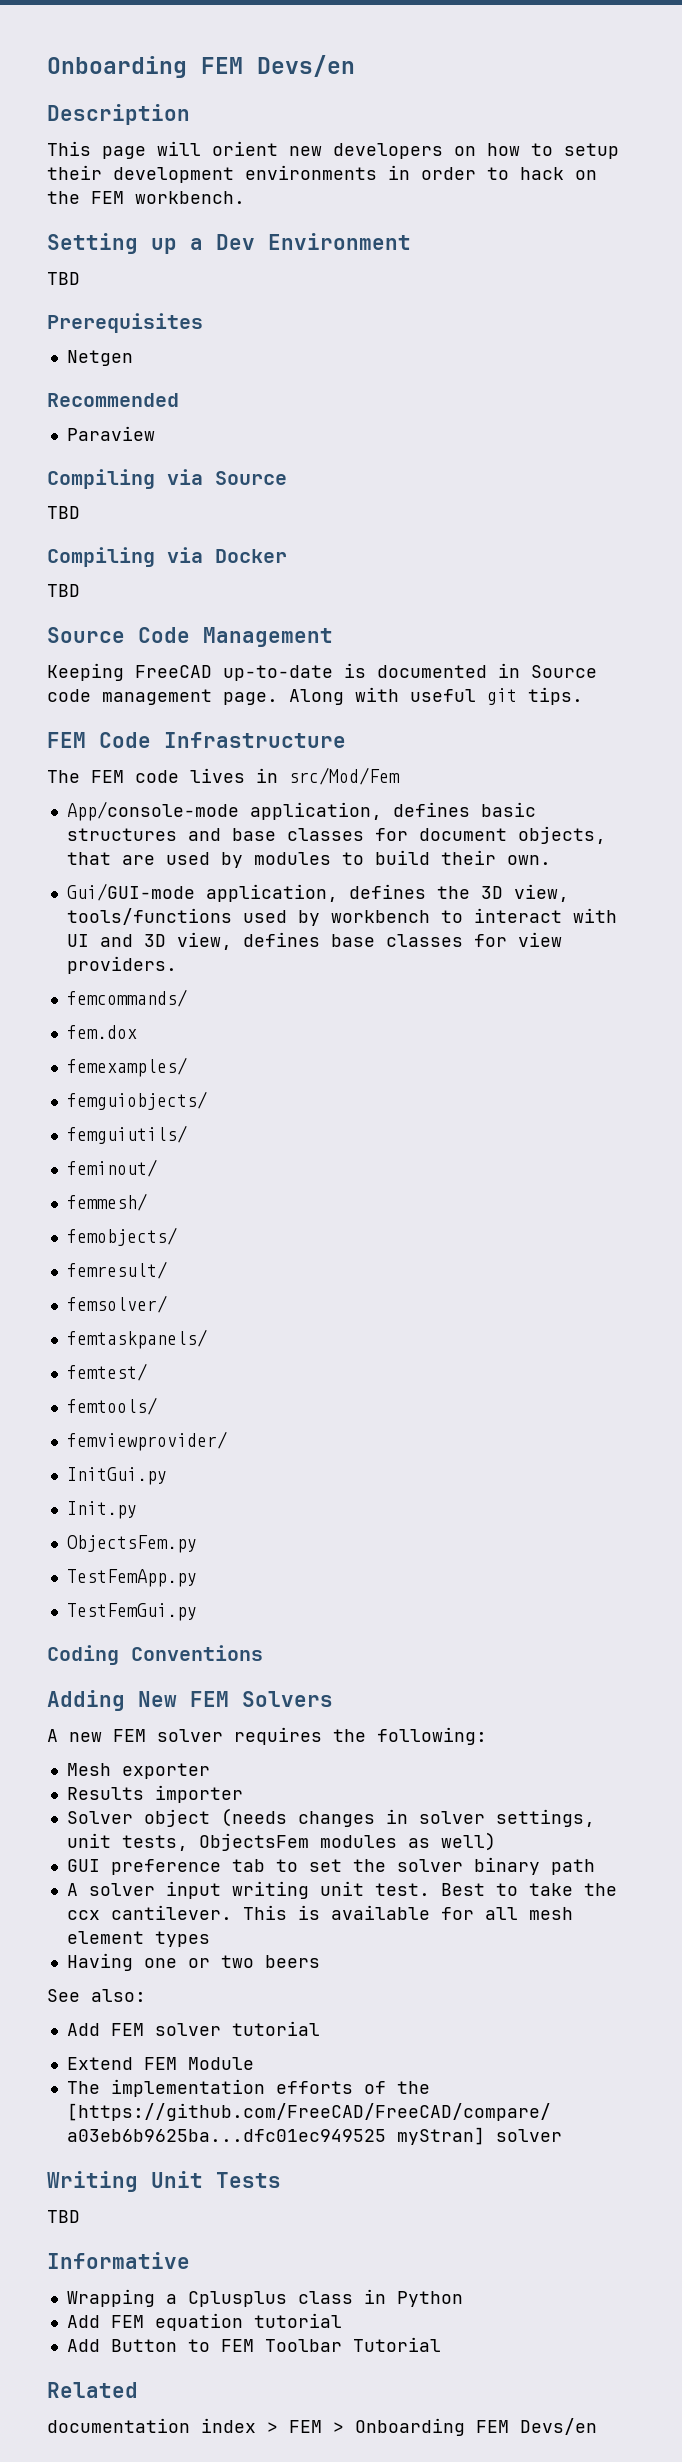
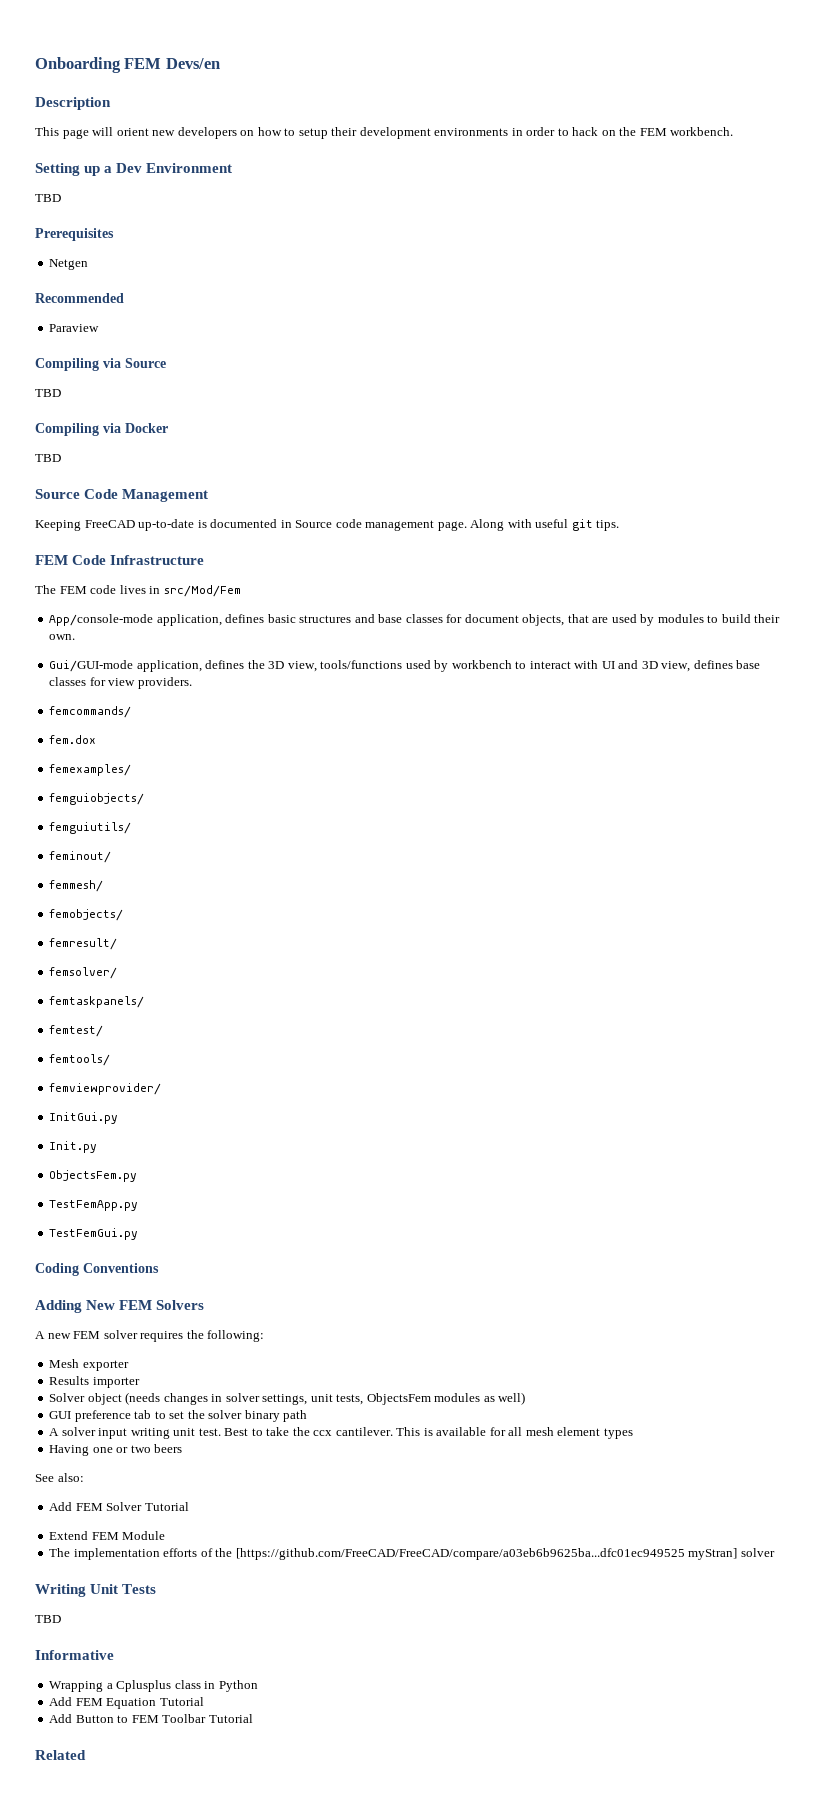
- Add FEM solver tutorial
+ Add FEM Solver Tutorial
- Add FEM equation tutorial
+ Add FEM Equation Tutorial
- documentation index > FEM > Onboarding FEM Devs/en

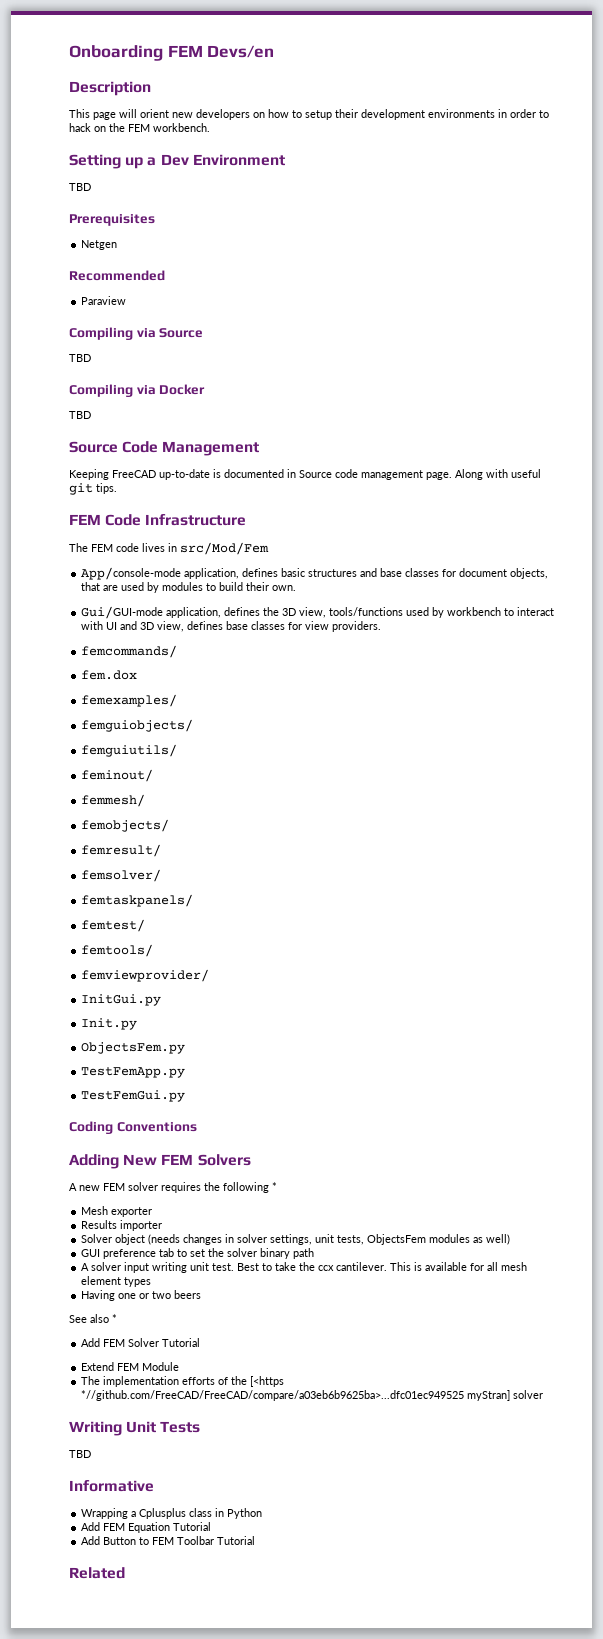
- A new FEM solver requires the following:
+ A new FEM solver requires the following *
- See also:
+ See also *
- The implementation efforts of the [https://github.com/FreeCAD/FreeCAD/compare/a03eb6b9625ba...dfc01ec949525 myStran] solver
+ The implementation efforts of the [<https *//github.com/FreeCAD/FreeCAD/compare/a03eb6b9625ba>...dfc01ec949525 myStran] solver

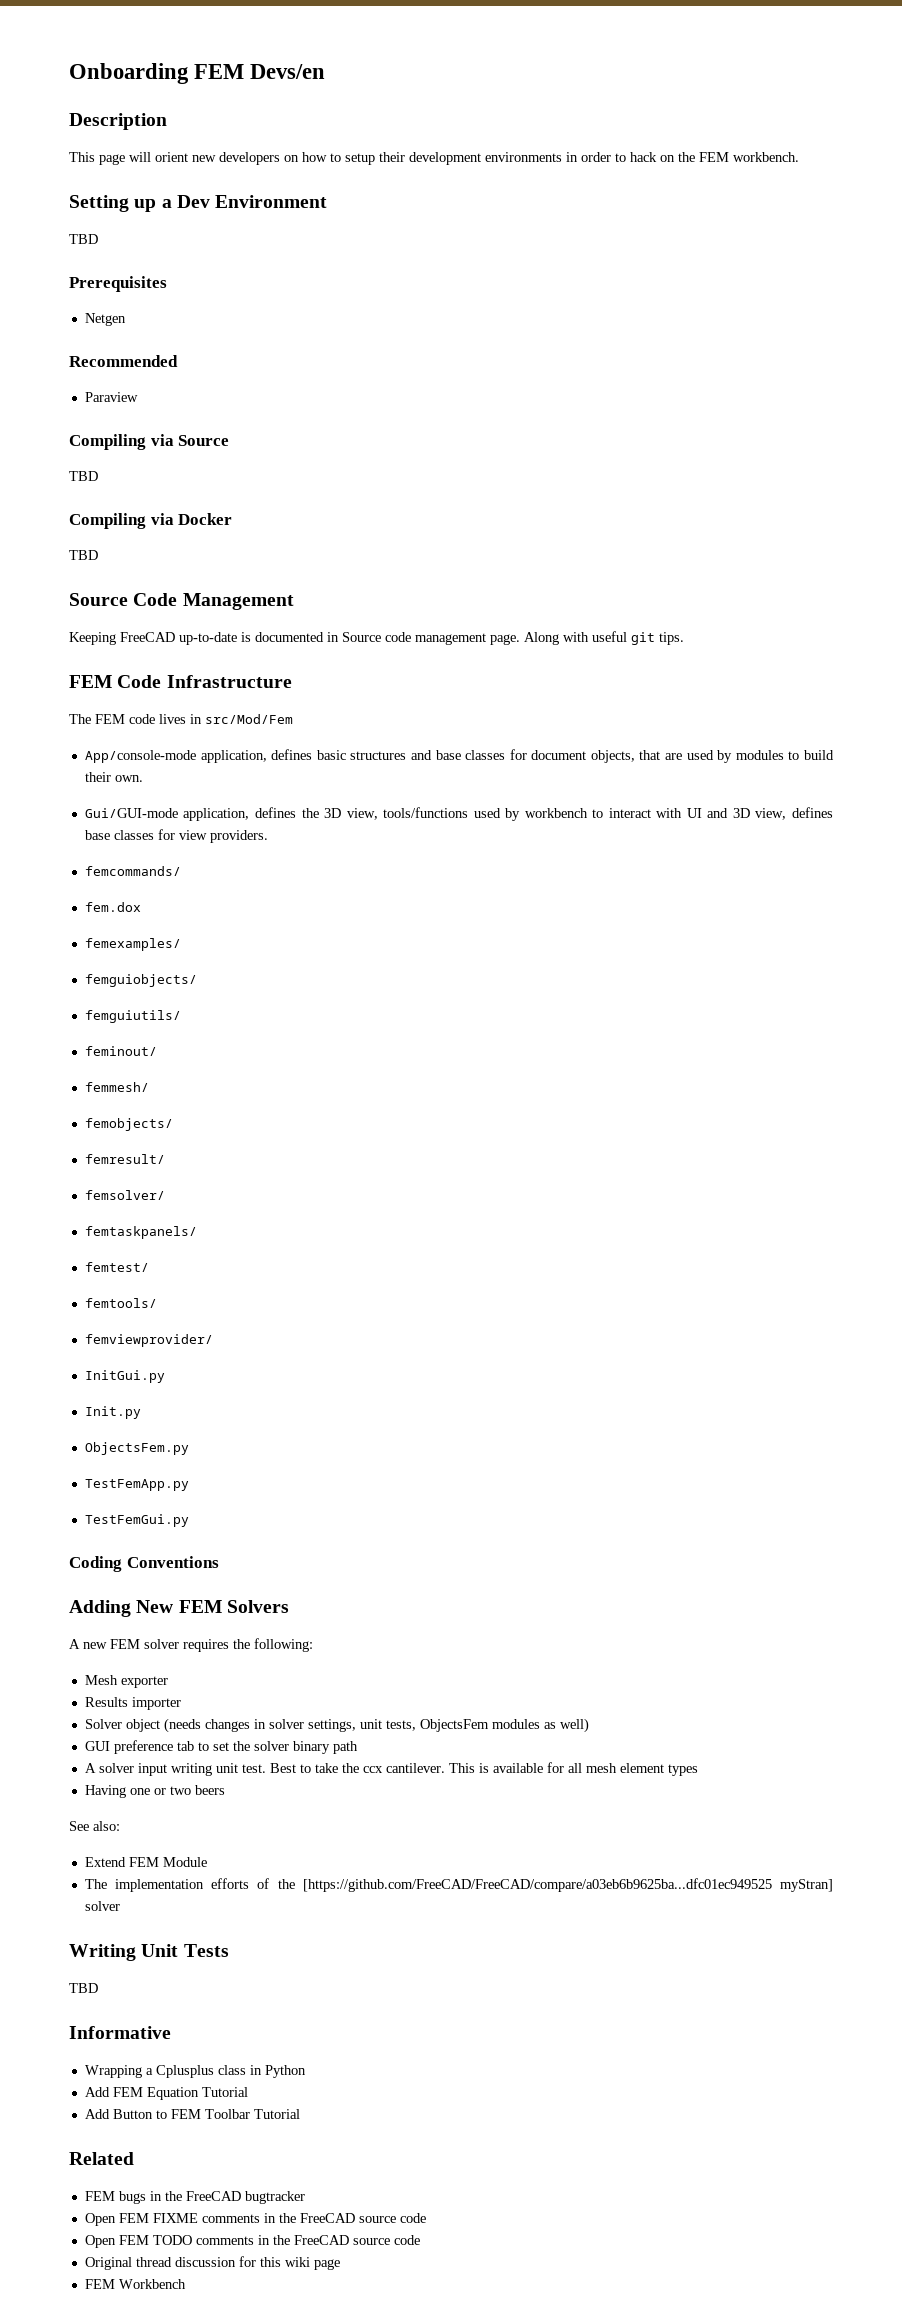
- A new FEM solver requires the following *
+ A new FEM solver requires the following:
- See also *
- Add FEM Solver Tutorial
+ See also:
- The implementation efforts of the [<https *//github.com/FreeCAD/FreeCAD/compare/a03eb6b9625ba>...dfc01ec949525 myStran] solver
+ The implementation efforts of the [https://github.com/FreeCAD/FreeCAD/compare/a03eb6b9625ba...dfc01ec949525 myStran] solver
+ FEM bugs in the FreeCAD bugtracker
+ Open FEM FIXME comments in the FreeCAD source code
+ Open FEM TODO comments in the FreeCAD source code
+ Original thread discussion for this wiki page
+ FEM Workbench

